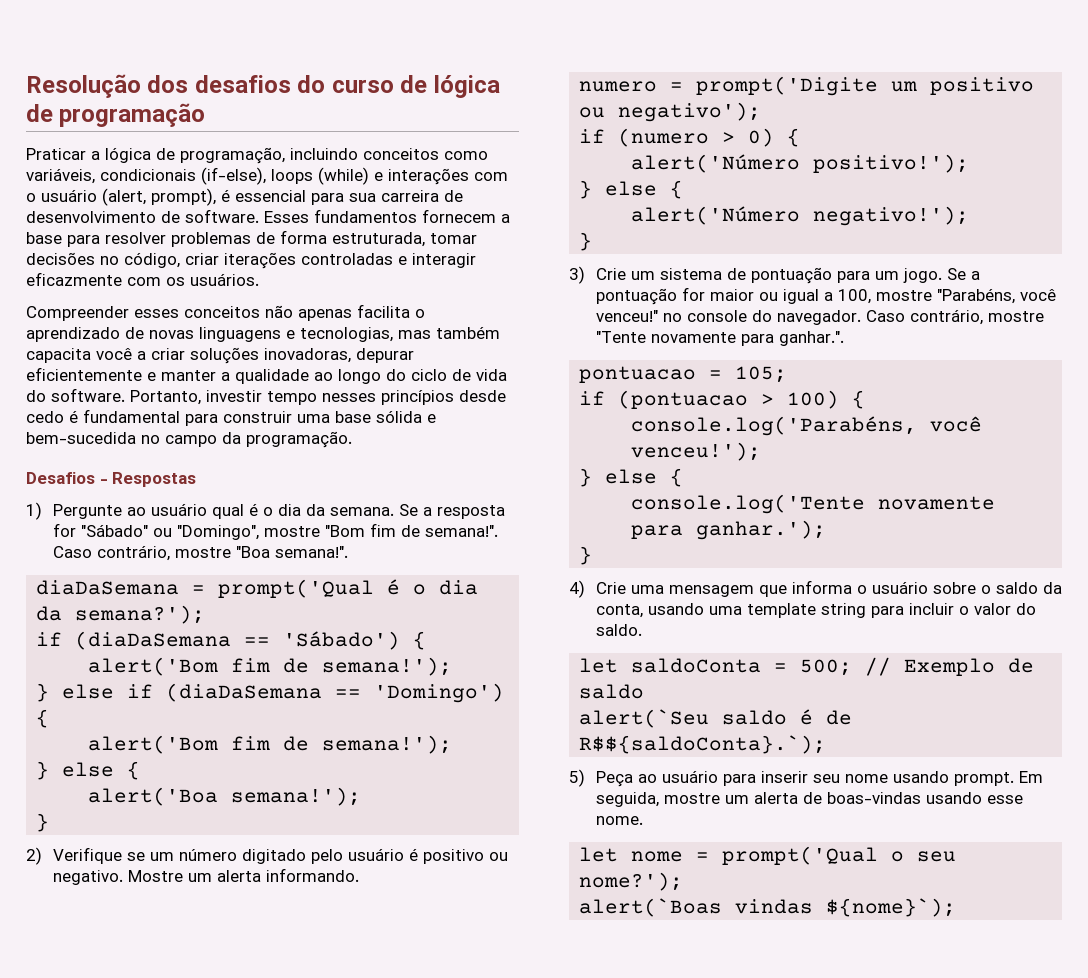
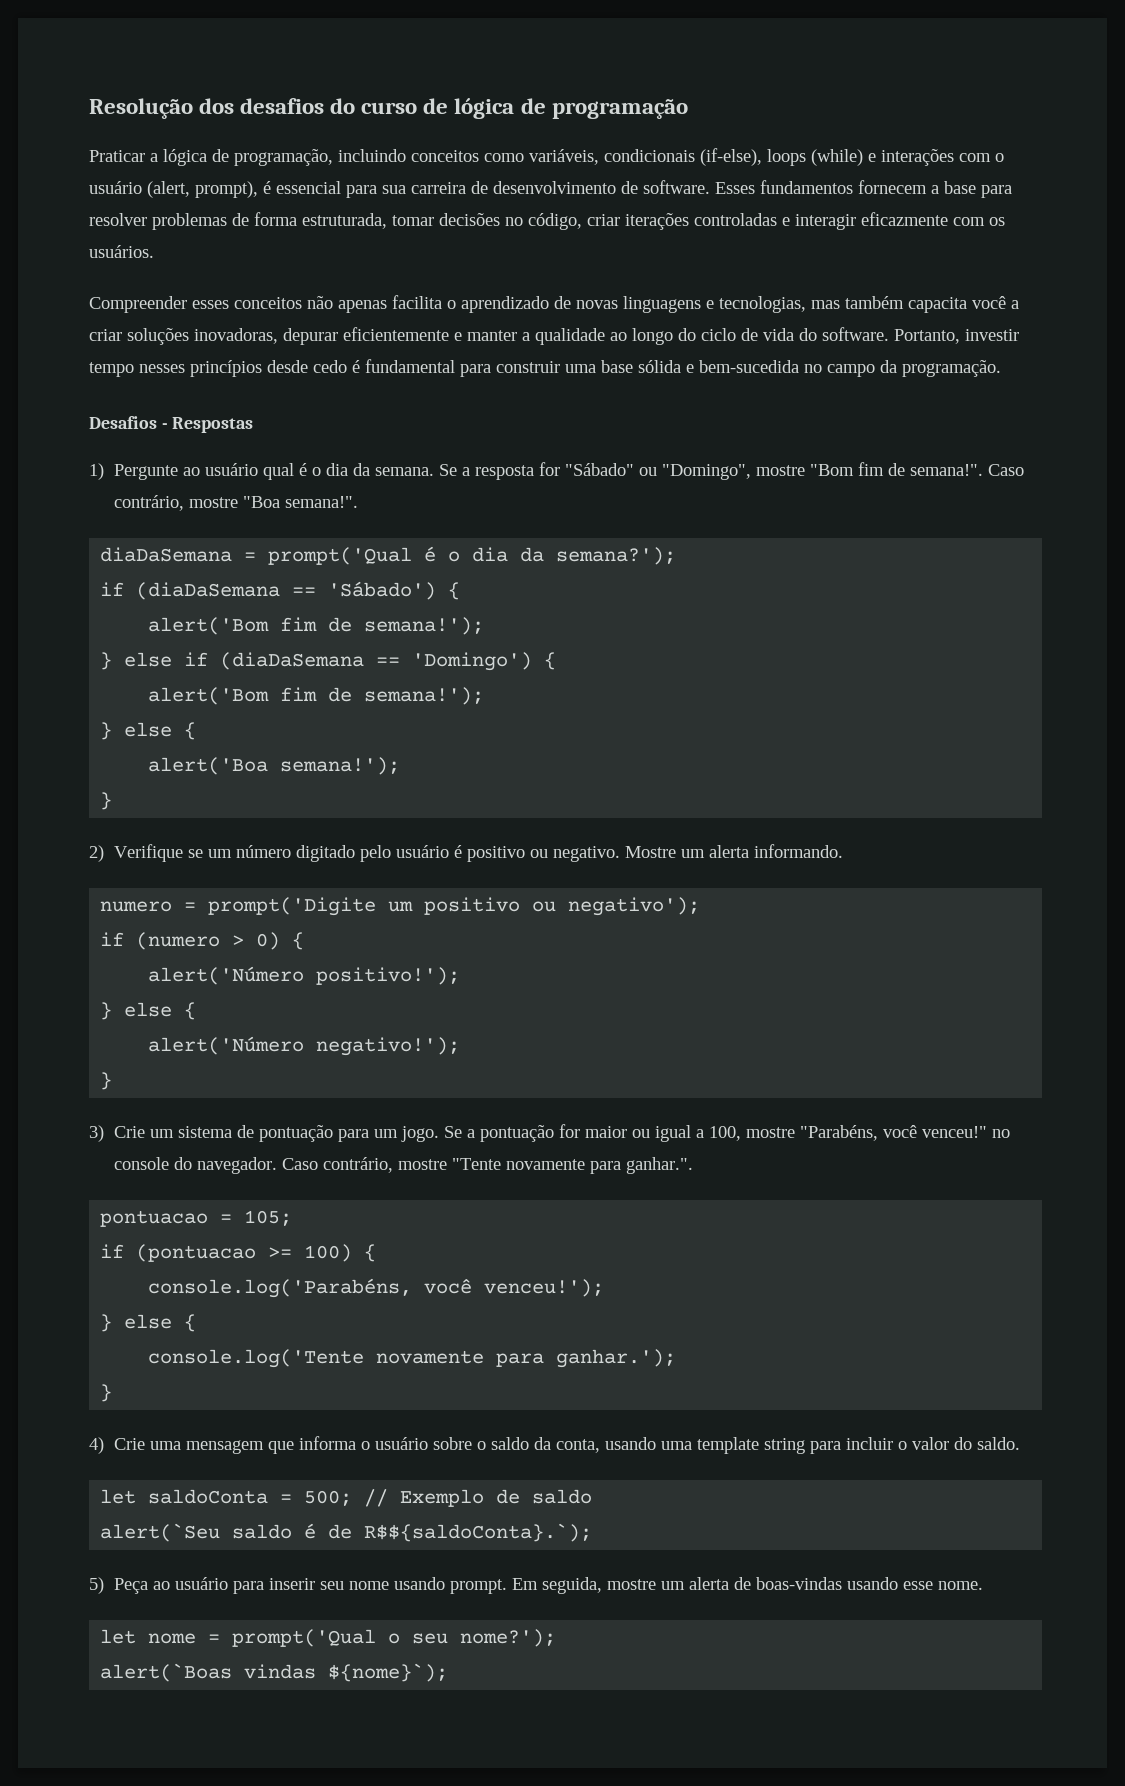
- if (pontuacao > 100) {
+ if (pontuacao >= 100) {

